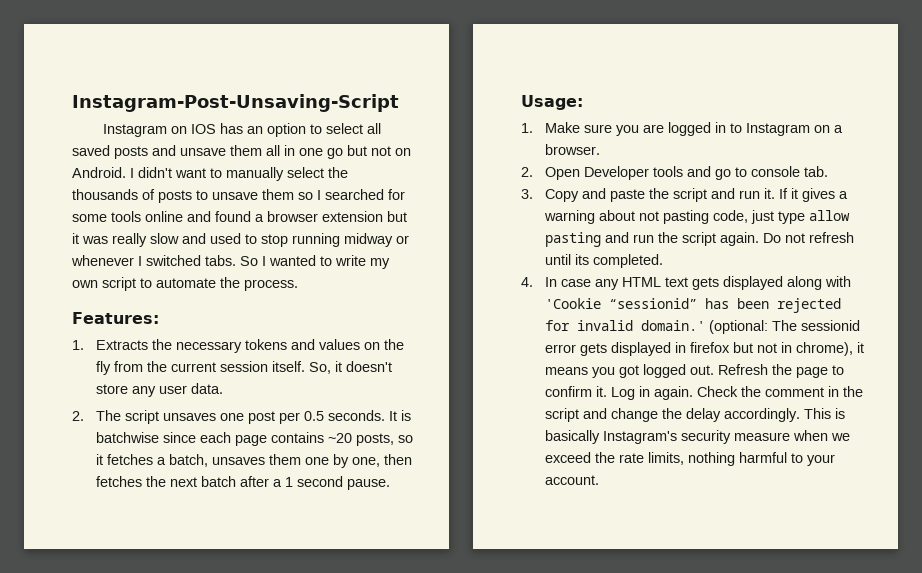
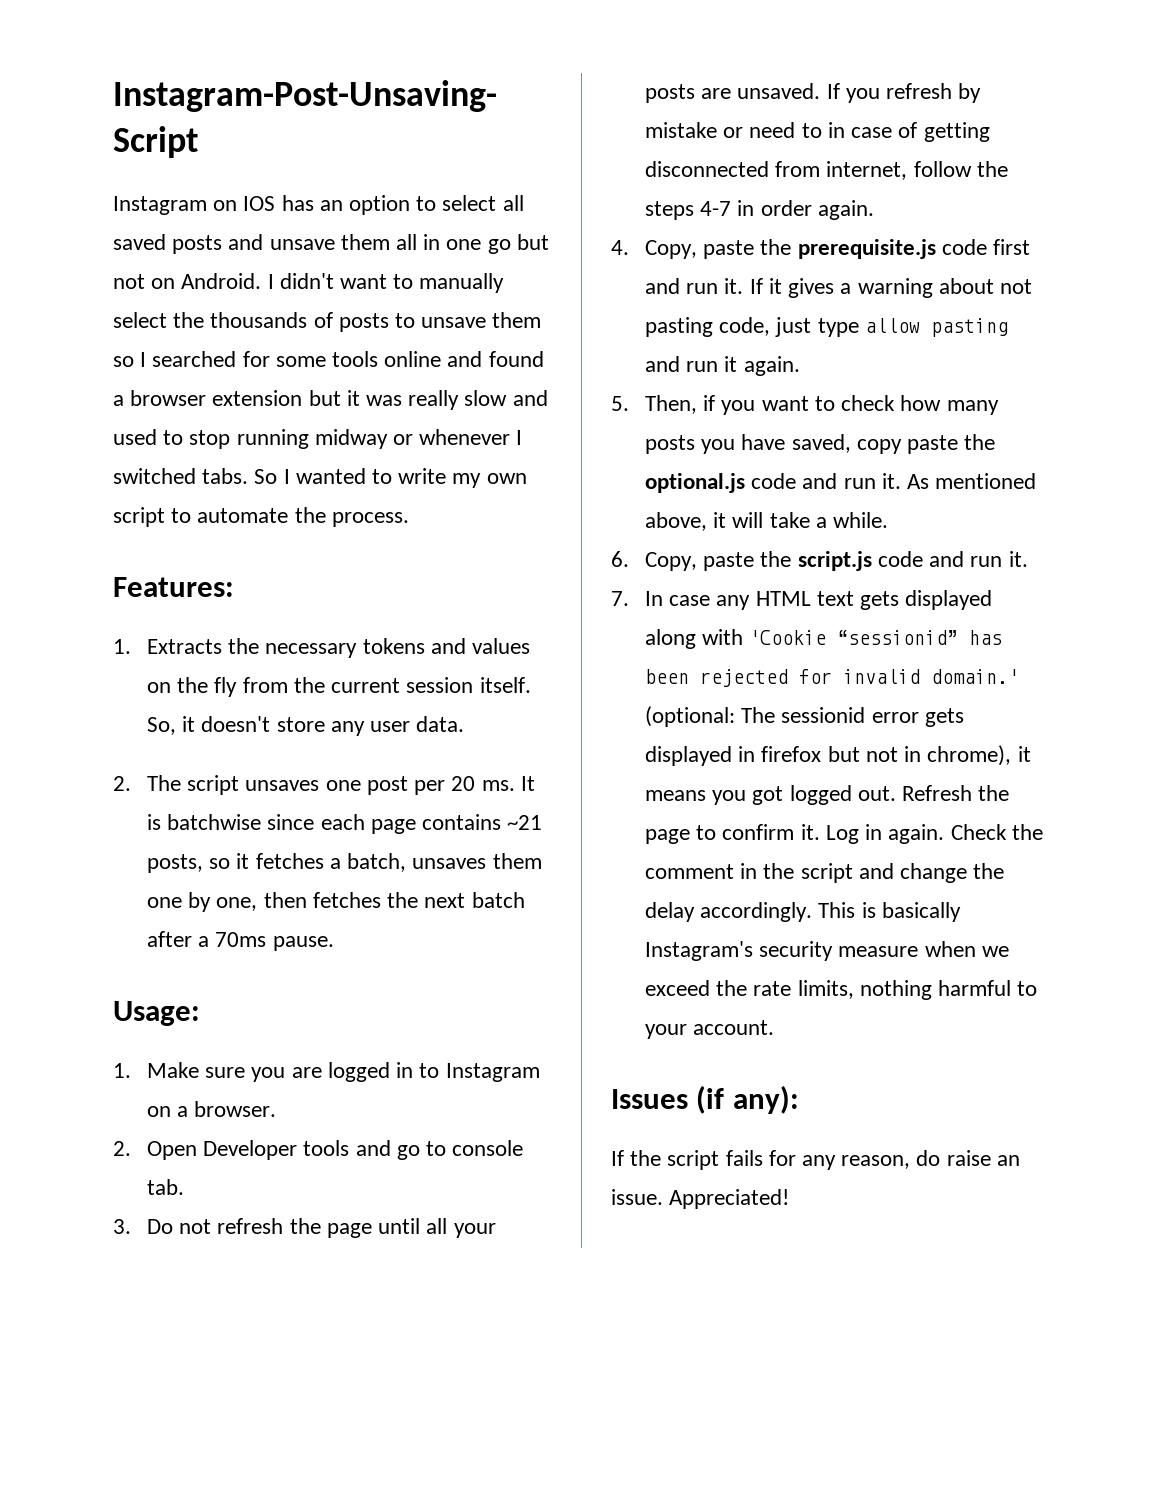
- 2. The script unsaves one post per 0.5 seconds.
+ 2. The script unsaves one post per 20 ms.
- It is batchwise since each page contains ~20 posts, so it fetches a batch, unsaves them one by one, then fetches the next batch after a 1 second pause.
+ It is batchwise since each page contains ~21 posts, so it fetches a batch, unsaves them one by one, then fetches the next batch after a 70ms pause.
- 3. Copy and paste the script and run it.
+ 3. Do not refresh the page until all your posts are unsaved. If you refresh by mistake or need to in case of getting disconnected from internet, follow the steps 4-7 in order again.
+ 4. Copy, paste the prerequisite.js code first and run it.
- If it gives a warning about not pasting code, just type allow pasting and run the script again. Do not refresh until its completed.
- 4. In case any HTML text gets displayed along with 'Cookie “sessionid” has been rejected for invalid domain.'
+ If it gives a warning about not pasting code, just type allow pasting and run it again.
+ 5. Then, if you want to check how many posts you have saved, copy paste the optional.js code and run it. As mentioned above, it will take a while.
+ 6. Copy, paste the script.js code and run it.
+ 7. In case any HTML text gets displayed along with 'Cookie “sessionid” has been rejected for invalid domain.'
+ Issues (if any):
+ If the script fails for any reason, do raise an issue. Appreciated!

